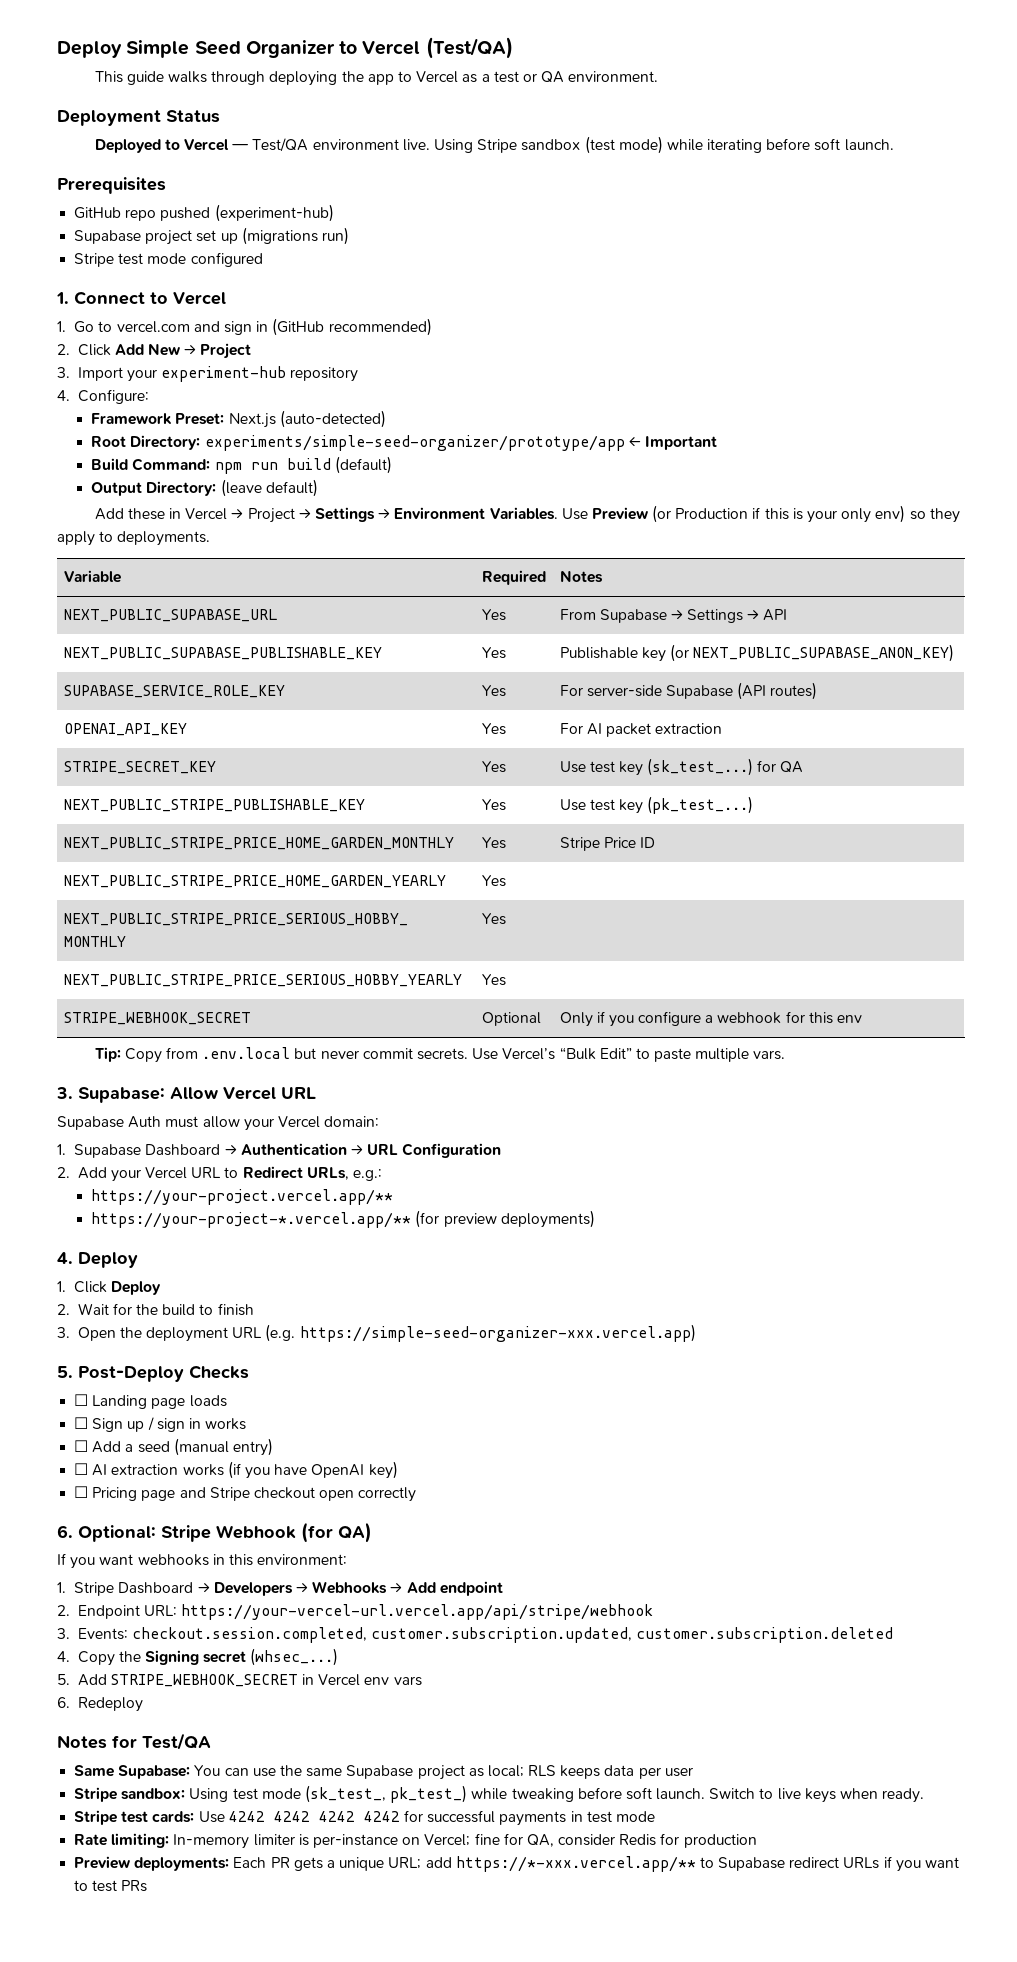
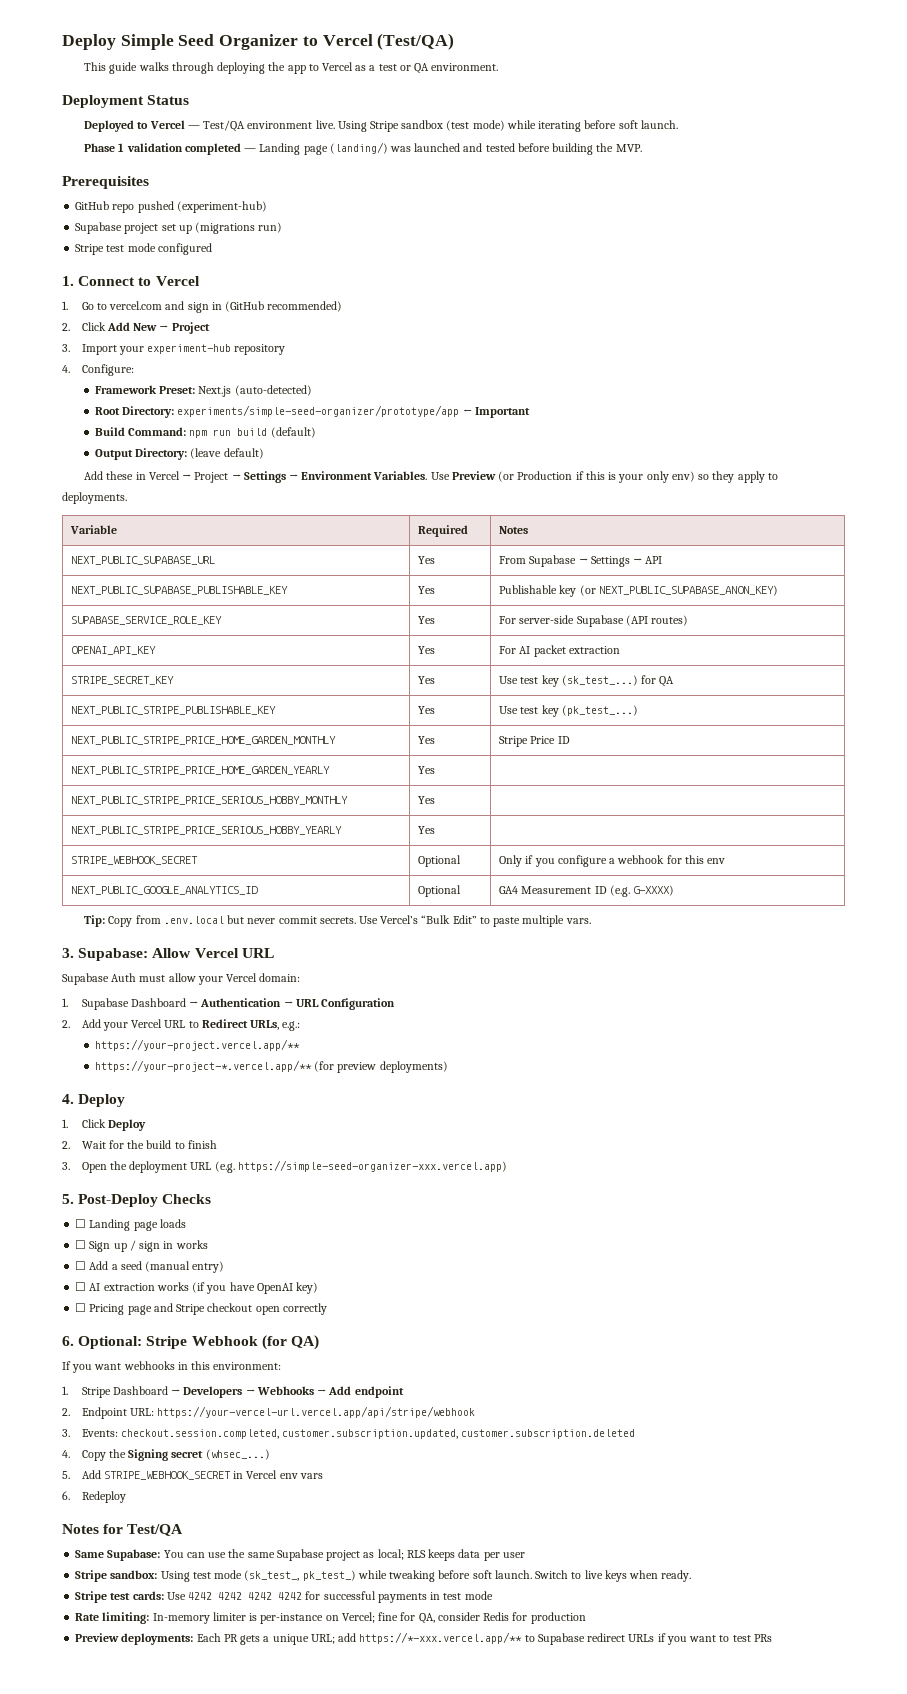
+ Phase 1 validation completed — Landing page (landing/) was launched and tested before building the MVP.
+ NEXT_PUBLIC_GOOGLE_ANALYTICS_ID | Optional | GA4 Measurement ID (e.g. G-XXXX)

